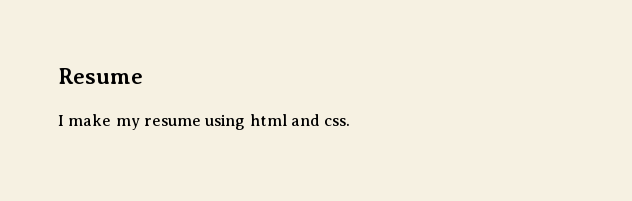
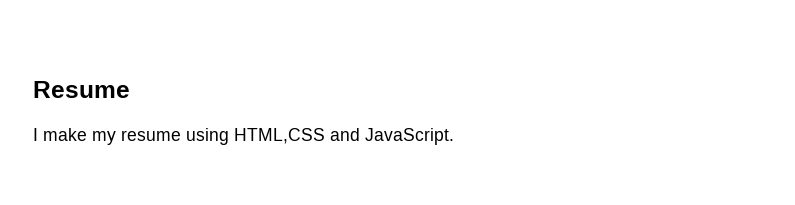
- I make my resume using html and css.
+ I make my resume using HTML,CSS and JavaScript.

